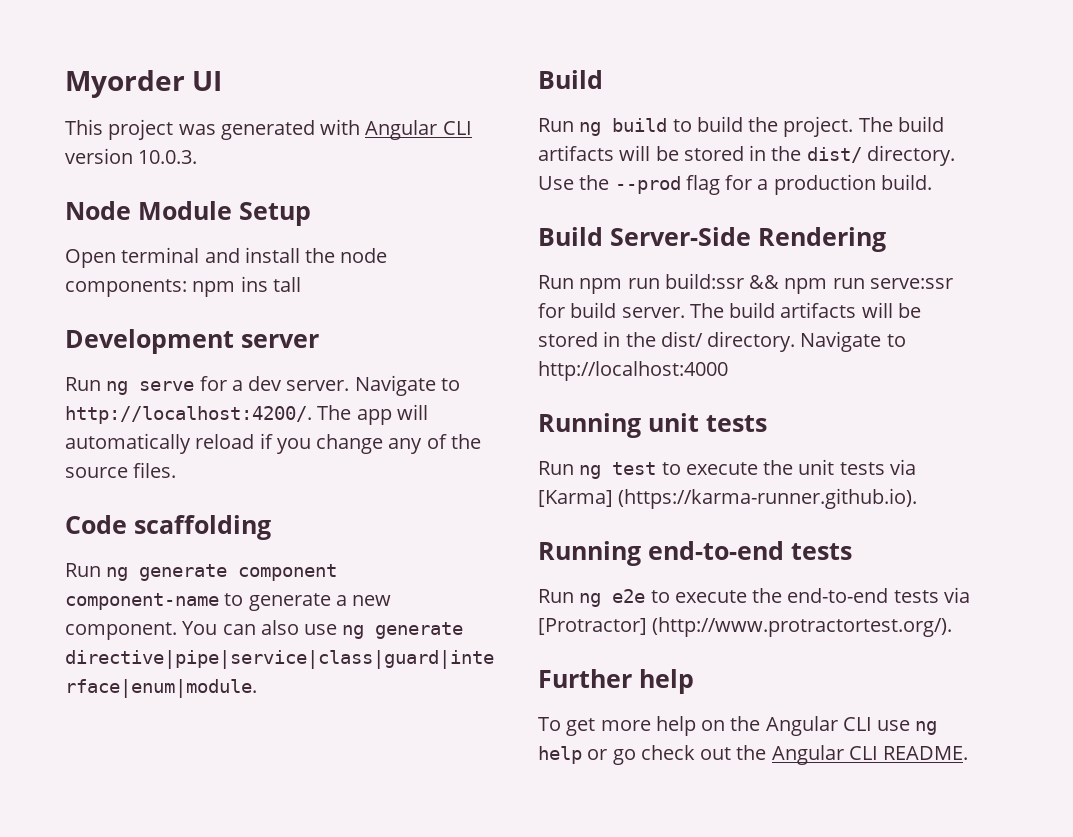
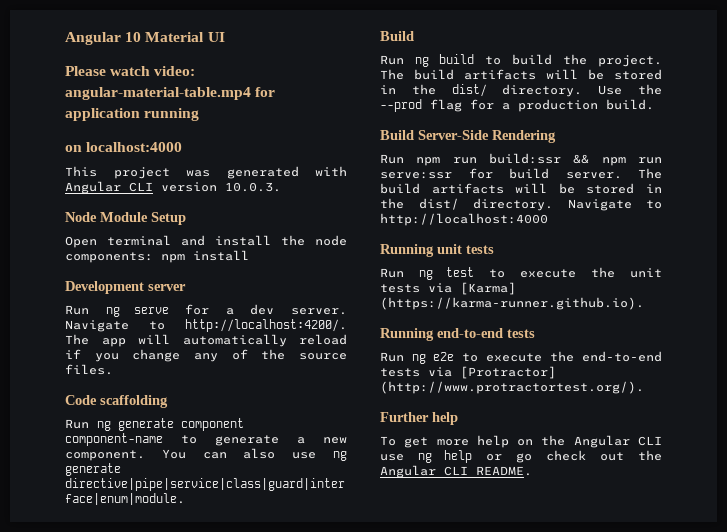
- Myorder UI
+ Angular 10 Material UI
+ Please watch video: angular-material-table.mp4 for application running
+ on localhost:4000
- Open terminal and install the node components: npm ins tall
+ Open terminal and install the node components: npm install

